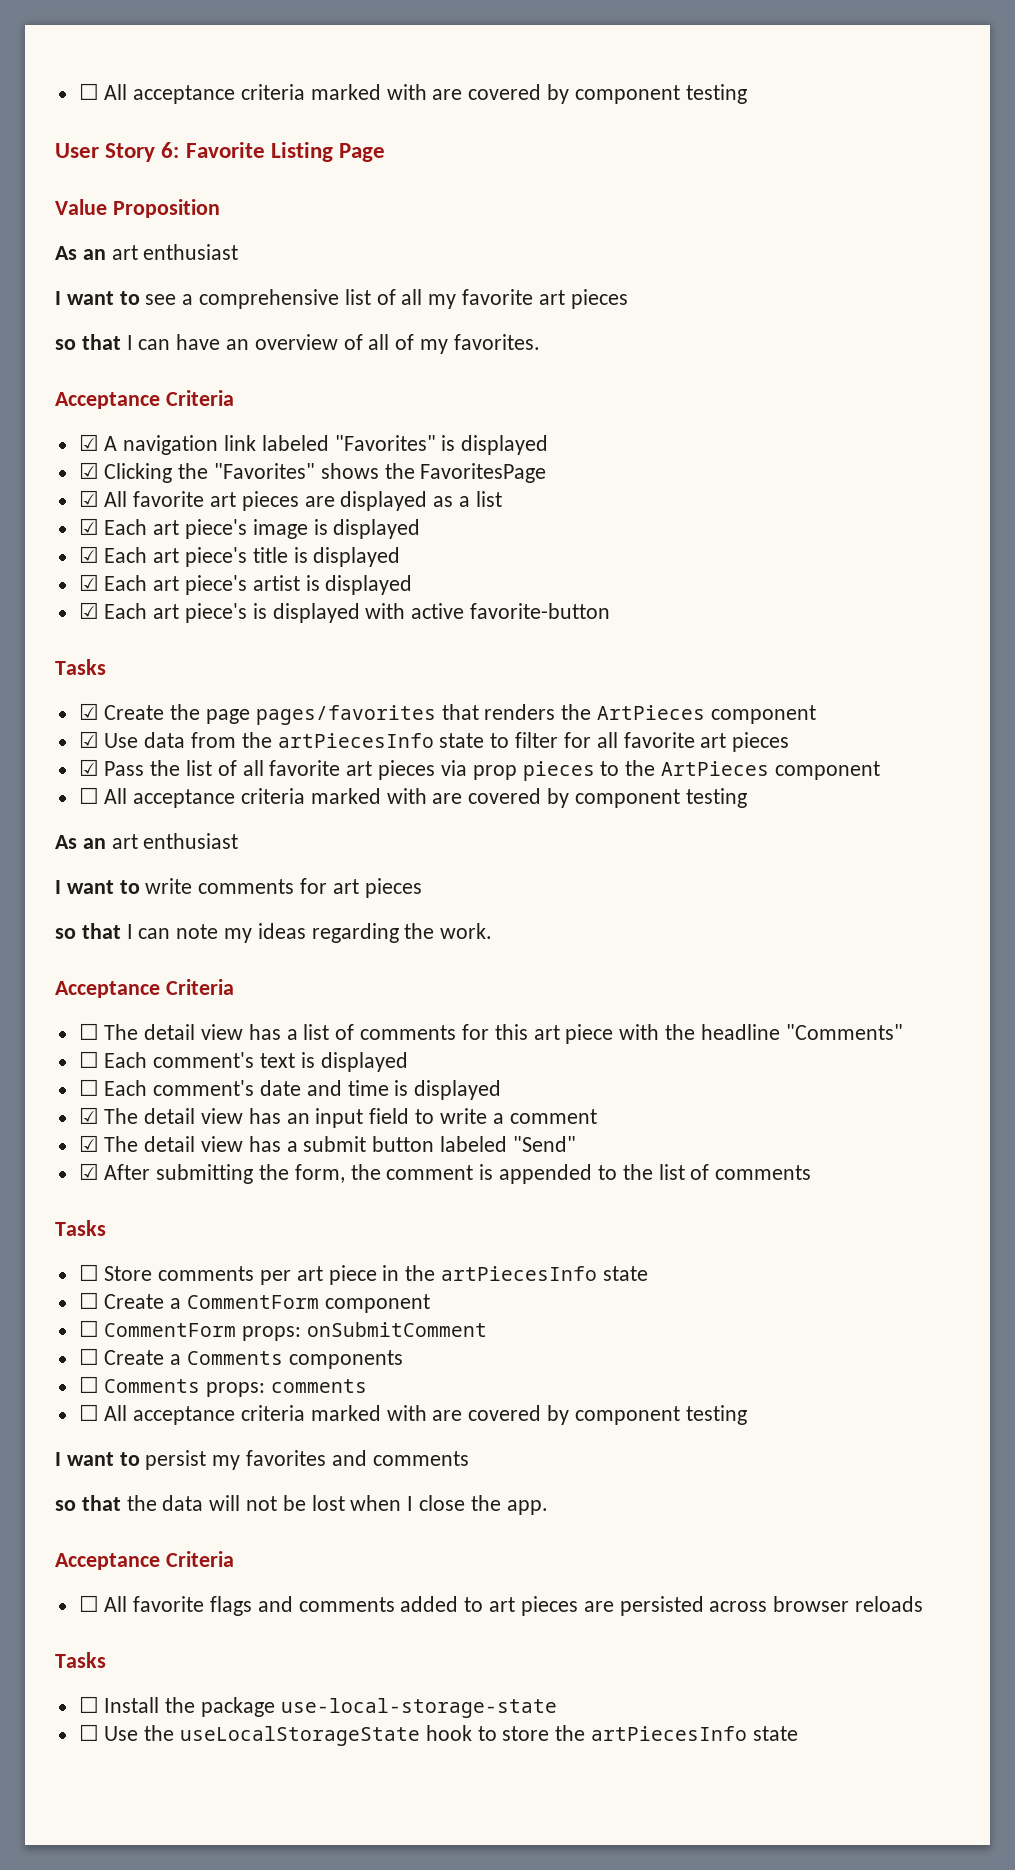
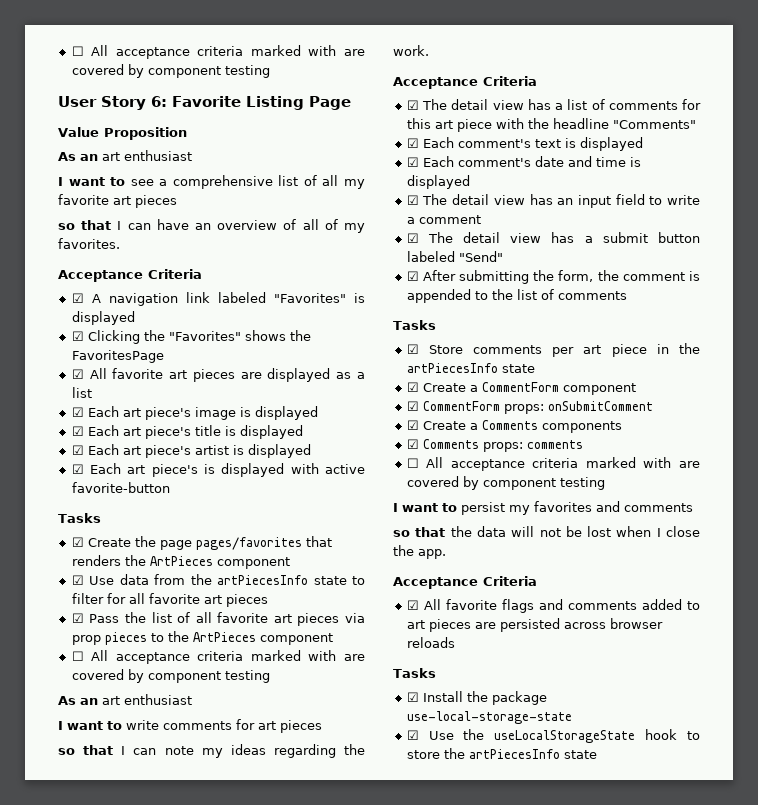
- ☐ The detail view has a list of comments for this art piece with the headline "Comments"
+ ☑ The detail view has a list of comments for this art piece with the headline "Comments"
- ☐ Each comment's text is displayed
+ ☑ Each comment's text is displayed
- ☐ Each comment's date and time is displayed
+ ☑ Each comment's date and time is displayed
- ☐ Store comments per art piece in the artPiecesInfo state
+ ☑ Store comments per art piece in the artPiecesInfo state
- ☐ Create a CommentForm component
+ ☑ Create a CommentForm component
- ☐ CommentForm props: onSubmitComment
+ ☑ CommentForm props: onSubmitComment
- ☐ Create a Comments components
+ ☑ Create a Comments components
- ☐ Comments props: comments
+ ☑ Comments props: comments
- ☐ All favorite flags and comments added to art pieces are persisted across browser reloads
+ ☑ All favorite flags and comments added to art pieces are persisted across browser reloads
- ☐ Install the package use-local-storage-state
+ ☑ Install the package use-local-storage-state
- ☐ Use the useLocalStorageState hook to store the artPiecesInfo state
+ ☑ Use the useLocalStorageState hook to store the artPiecesInfo state

